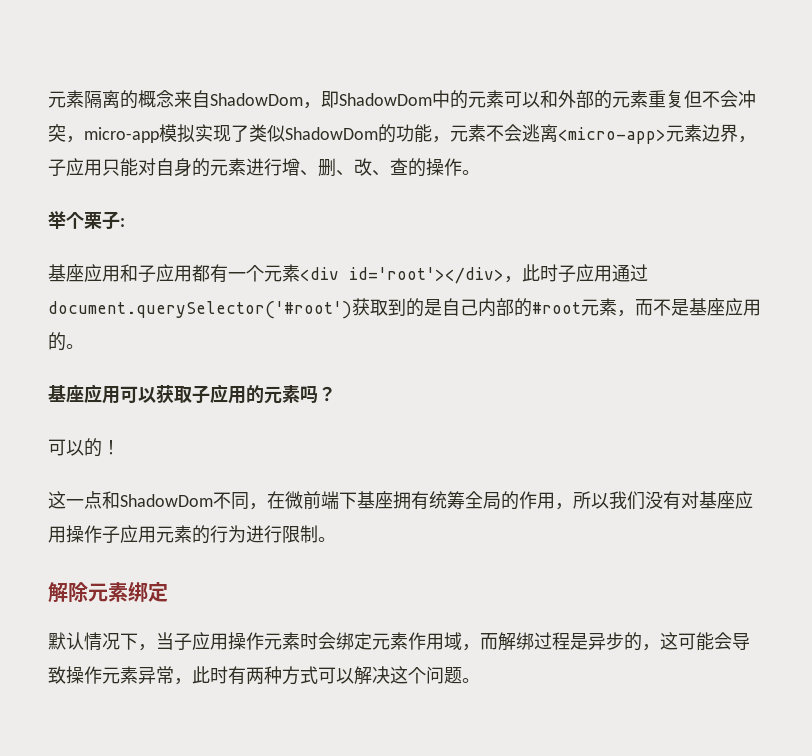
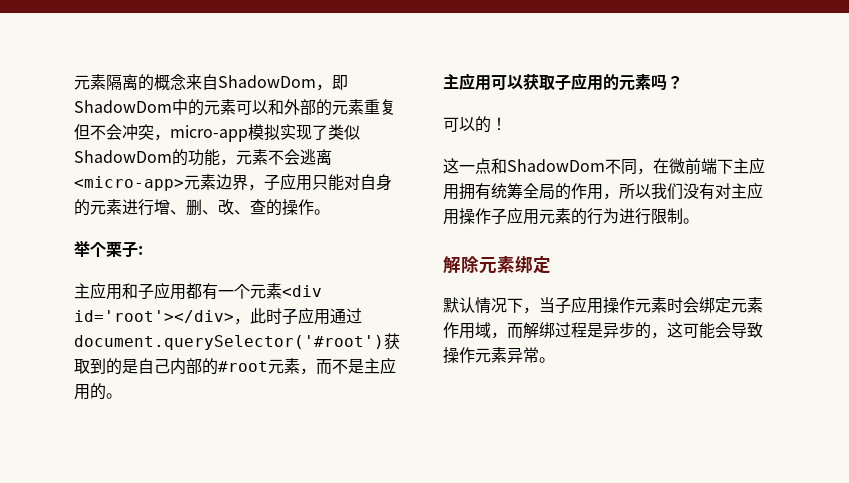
- 基座应用和子应用都有一个元素<div id='root'></div>，此时子应用通过document.querySelector('#root')获取到的是自己内部的#root元素，而不是基座应用的。
+ 主应用和子应用都有一个元素<div id='root'></div>，此时子应用通过document.querySelector('#root')获取到的是自己内部的#root元素，而不是主应用的。
- 基座应用可以获取子应用的元素吗？
+ 主应用可以获取子应用的元素吗？
- 这一点和ShadowDom不同，在微前端下基座拥有统筹全局的作用，所以我们没有对基座应用操作子应用元素的行为进行限制。
+ 这一点和ShadowDom不同，在微前端下主应用拥有统筹全局的作用，所以我们没有对主应用操作子应用元素的行为进行限制。
- 默认情况下，当子应用操作元素时会绑定元素作用域，而解绑过程是异步的，这可能会导致操作元素异常，此时有两种方式可以解决这个问题。
+ 默认情况下，当子应用操作元素时会绑定元素作用域，而解绑过程是异步的，这可能会导致操作元素异常。

